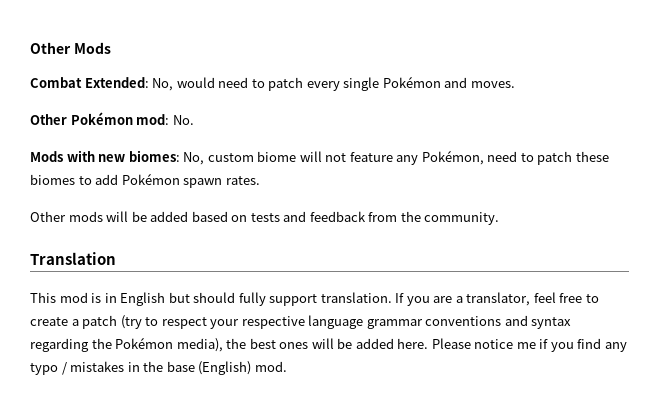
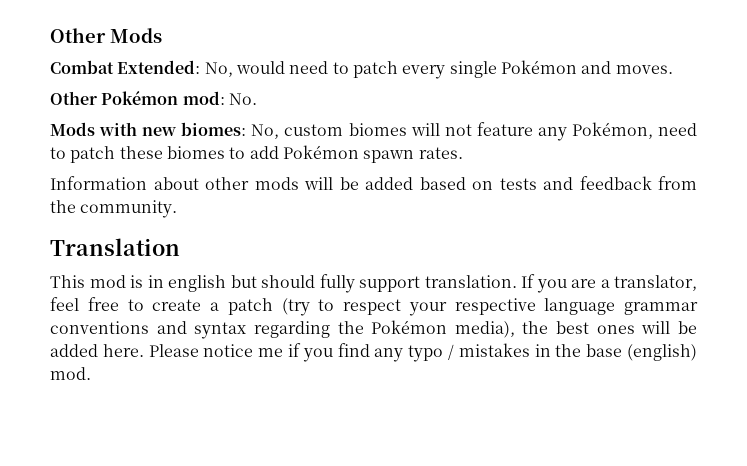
- Mods with new biomes: No, custom biome will not feature any Pokémon, need to patch these biomes to add Pokémon spawn rates.
+ Mods with new biomes: No, custom biomes will not feature any Pokémon, need to patch these biomes to add Pokémon spawn rates.
- Other mods will be added based on tests and feedback from the community.
+ Information about other mods will be added based on tests and feedback from the community.
- This mod is in English but should fully support translation.
+ This mod is in english but should fully support translation.
- Please notice me if you find any typo / mistakes in the base (English) mod.
+ Please notice me if you find any typo / mistakes in the base (english) mod.

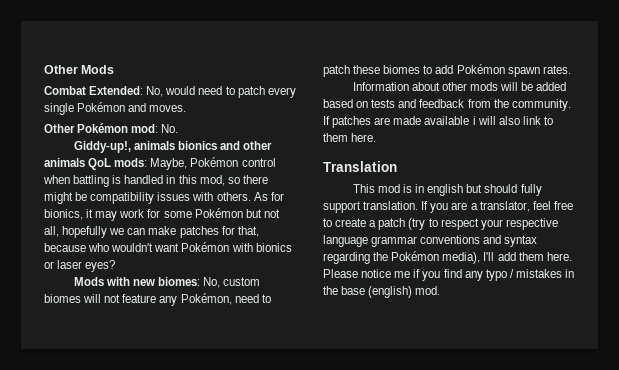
+ Giddy-up!, animals bionics and other animals QoL mods: Maybe, Pokémon control when battling is handled in this mod, so there might be compatibility issues with others. As for bionics, it may work for some Pokémon but not all, hopefully we can make patches for that, because who wouldn't want Pokémon with bionics or laser eyes?
+ If patches are made available i will also link to them here.
- If you are a translator, feel free to create a patch (try to respect your respective language grammar conventions and syntax regarding the Pokémon media), the best ones will be added here.
+ If you are a translator, feel free to create a patch (try to respect your respective language grammar conventions and syntax regarding the Pokémon media), I'll add them here.

